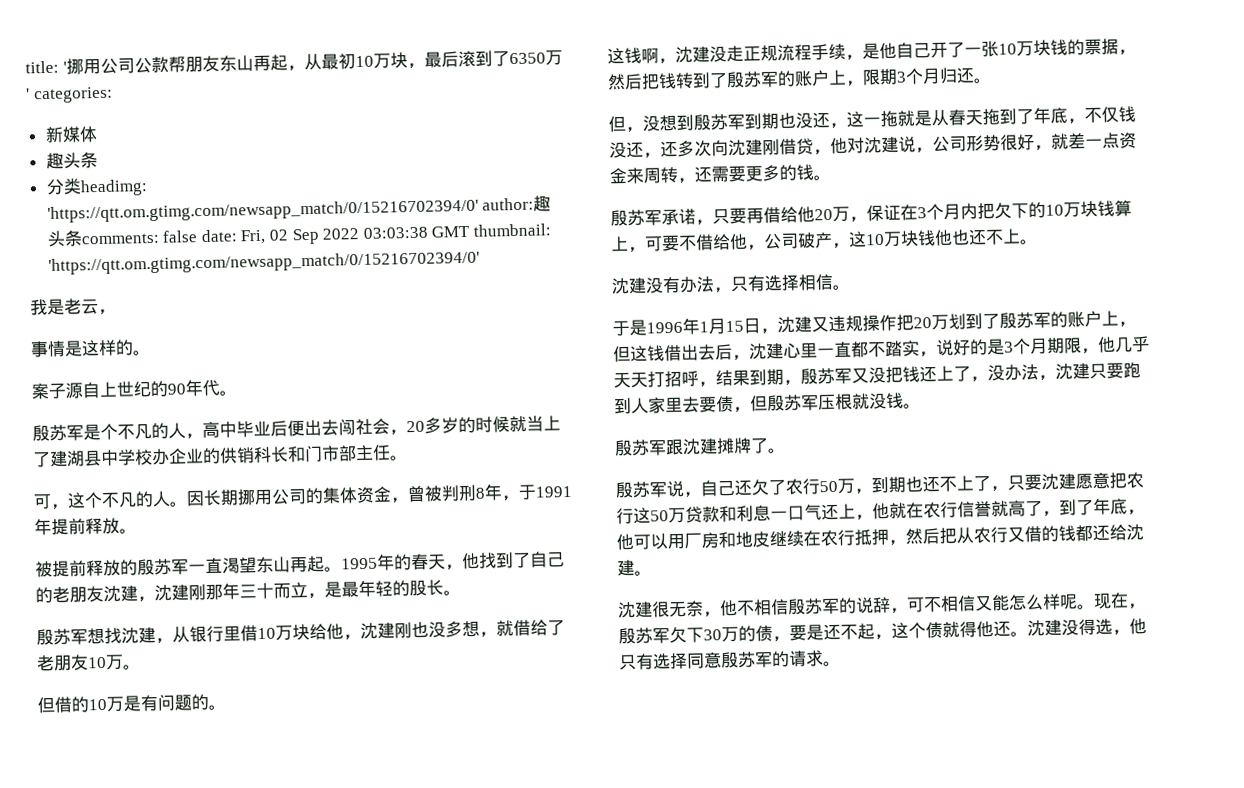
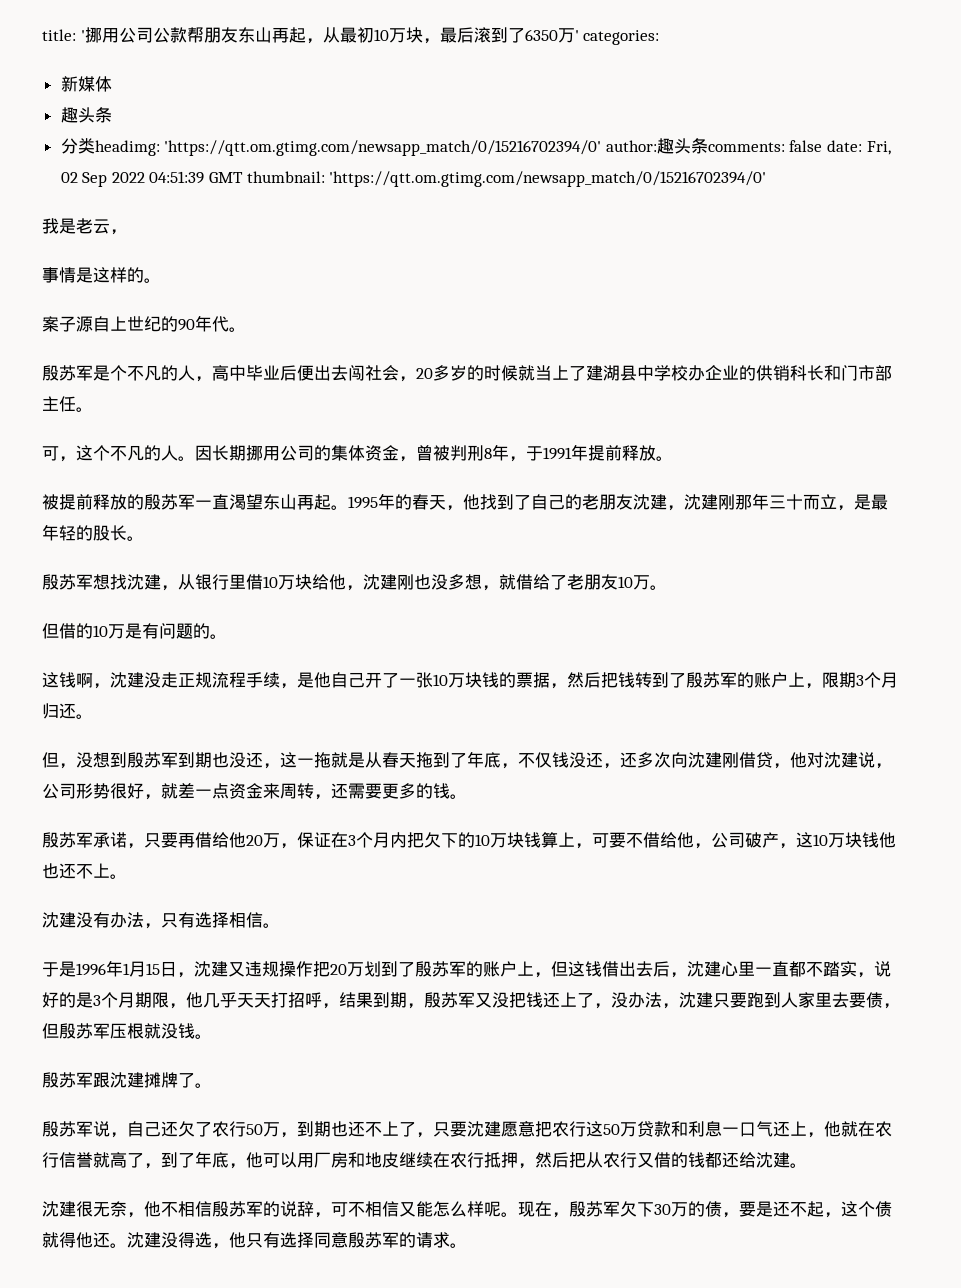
- 分类headimg: 'https://qtt.om.gtimg.com/newsapp_match/0/15216702394/0' author:趣头条comments: false date: Fri, 02 Sep 2022 03:03:38 GMT thumbnail: 'https://qtt.om.gtimg.com/newsapp_match/0/15216702394/0'
+ 分类headimg: 'https://qtt.om.gtimg.com/newsapp_match/0/15216702394/0' author:趣头条comments: false date: Fri, 02 Sep 2022 04:51:39 GMT thumbnail: 'https://qtt.om.gtimg.com/newsapp_match/0/15216702394/0'

